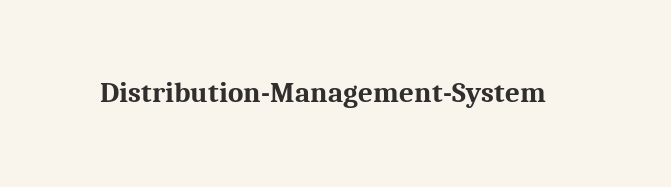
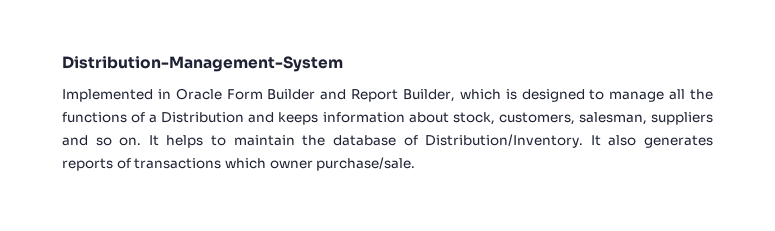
+ Implemented in Oracle Form Builder and Report Builder, which is designed to manage all the functions of a Distribution and keeps information about stock, customers, salesman, suppliers and so on. It helps to maintain the database of Distribution/Inventory. It also generates reports of transactions which owner purchase/sale.

